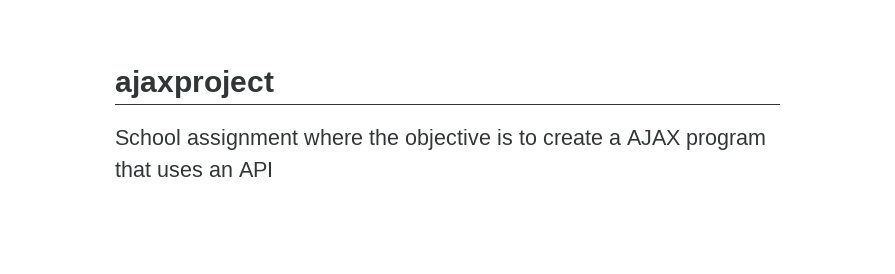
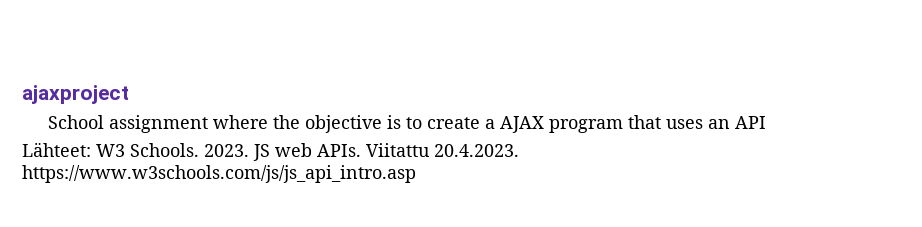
+ Lähteet: W3 Schools. 2023. JS web APIs. Viitattu 20.4.2023. https://www.w3schools.com/js/js_api_intro.asp

